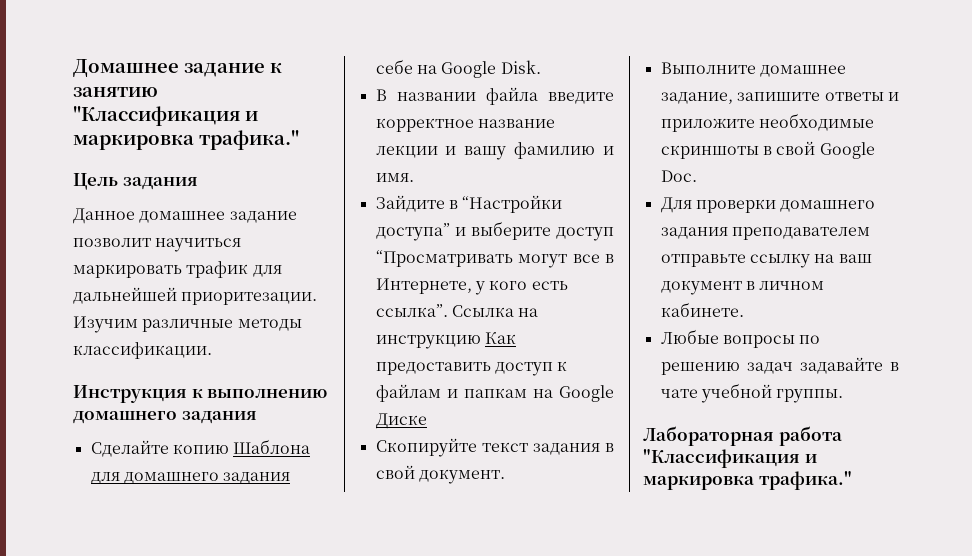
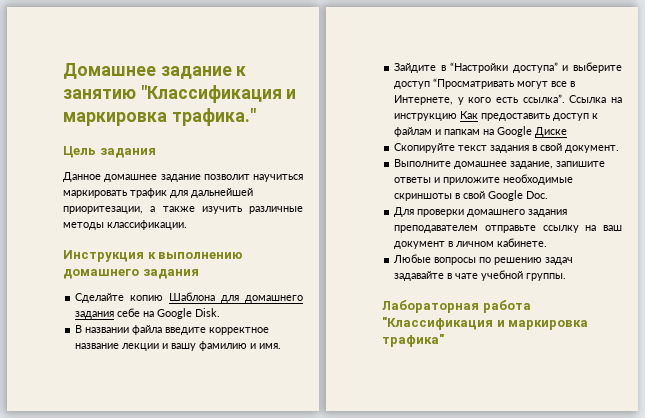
- Данное домашнее задание позволит научиться маркировать трафик для дальнейшей приоритезации. Изучим различные методы классификации.
+ Данное домашнее задание позволит научиться маркировать трафик для дальнейшей приоритезации, а также изучить различные методы классификации.
- Лабораторная работа "Классификация и маркировка трафика."
+ Лабораторная работа "Классификация и маркировка трафика"

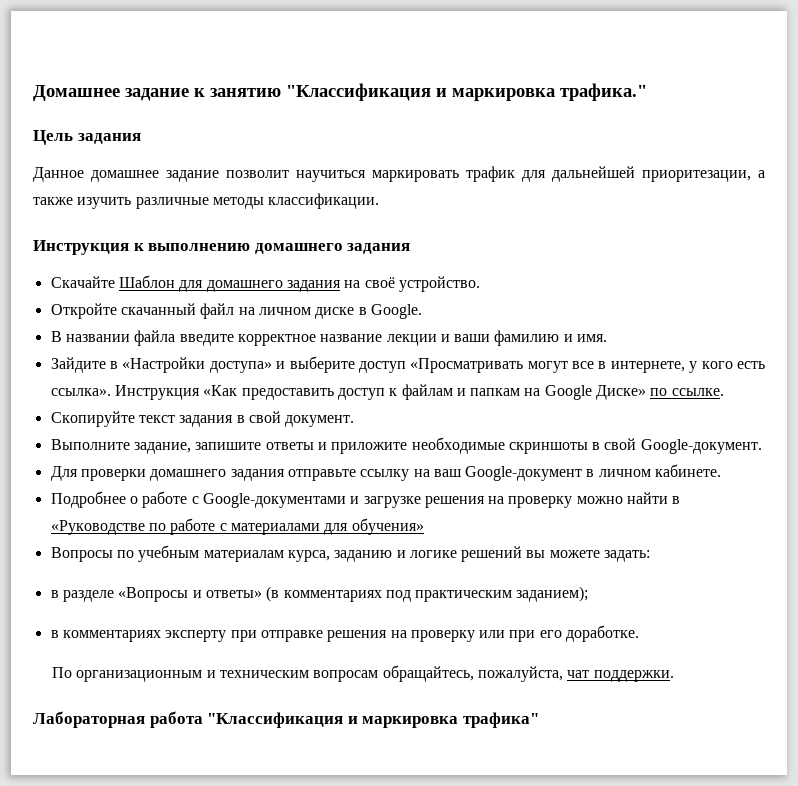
- Сделайте копию Шаблона для домашнего задания себе на Google Disk.
+ Скачайте Шаблон для домашнего задания на своё устройство.
+ Откройте скачанный файл на личном диске в Google.
- В названии файла введите корректное название лекции и вашу фамилию и имя.
+ В названии файла введите корректное название лекции и ваши фамилию и имя.
- Зайдите в “Настройки доступа” и выберите доступ “Просматривать могут все в Интернете, у кого есть ссылка”. Ссылка на инструкцию Как предоставить доступ к файлам и папкам на Google Диске
+ Зайдите в «Настройки доступа» и выберите доступ «Просматривать могут все в интернете, у кого есть ссылка». Инструкция «Как предоставить доступ к файлам и папкам на Google Диске» по ссылке.
- Выполните домашнее задание, запишите ответы и приложите необходимые скриншоты в свой Google Doc.
+ Выполните задание, запишите ответы и приложите необходимые скриншоты в свой Google-документ.
- Для проверки домашнего задания преподавателем отправьте ссылку на ваш документ в личном кабинете.
+ Для проверки домашнего задания отправьте ссылку на ваш Google-документ в личном кабинете.
- Любые вопросы по решению задач задавайте в чате учебной группы.
+ Подробнее о работе с Google-документами и загрузке решения на проверку можно найти в «Руководстве по работе с материалами для обучения»
+ Вопросы по учебным материалам курса, заданию и логике решений вы можете задать:
+ в разделе «Вопросы и ответы» (в комментариях под практическим заданием);
+ в комментариях эксперту при отправке решения на проверку или при его доработке.
+ По организационным и техническим вопросам обращайтесь, пожалуйста, чат поддержки.

